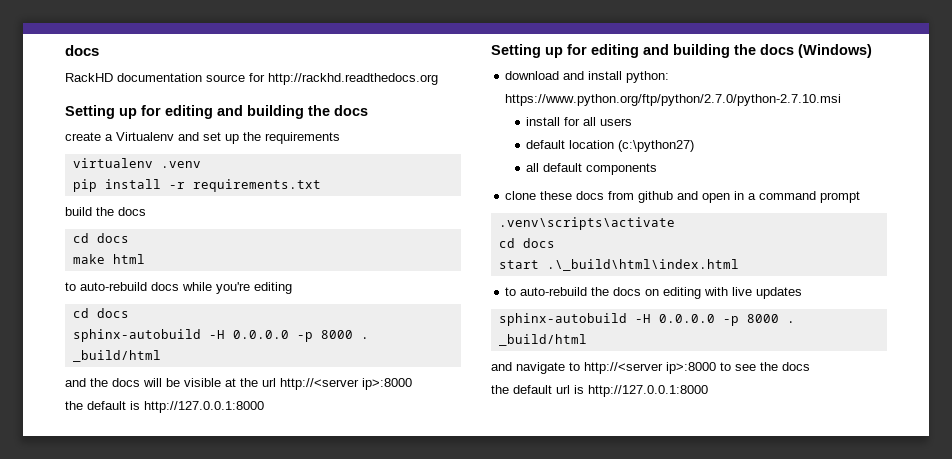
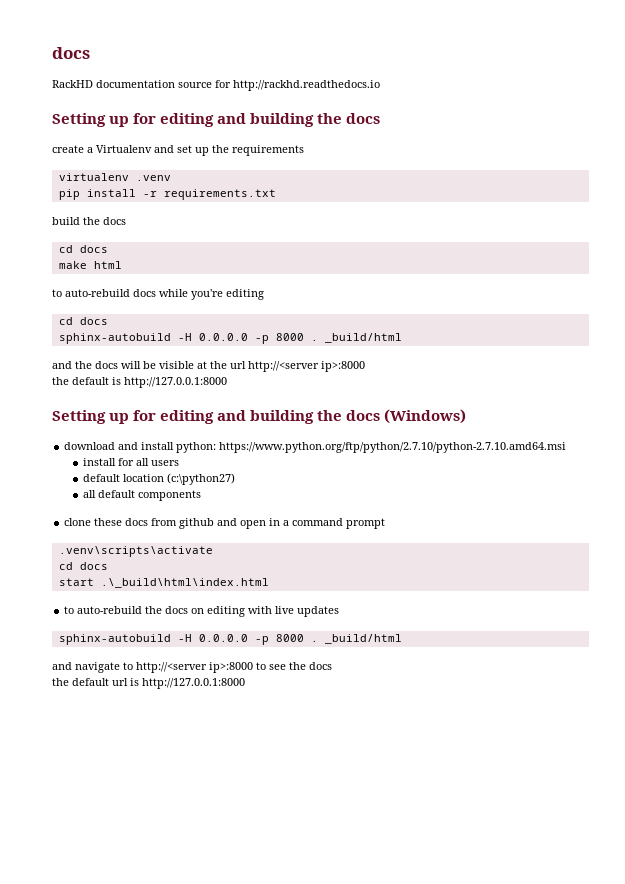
- RackHD documentation source for http://rackhd.readthedocs.org
+ RackHD documentation source for http://rackhd.readthedocs.io
- download and install python: https://www.python.org/ftp/python/2.7.0/python-2.7.10.msi
+ download and install python: https://www.python.org/ftp/python/2.7.10/python-2.7.10.amd64.msi

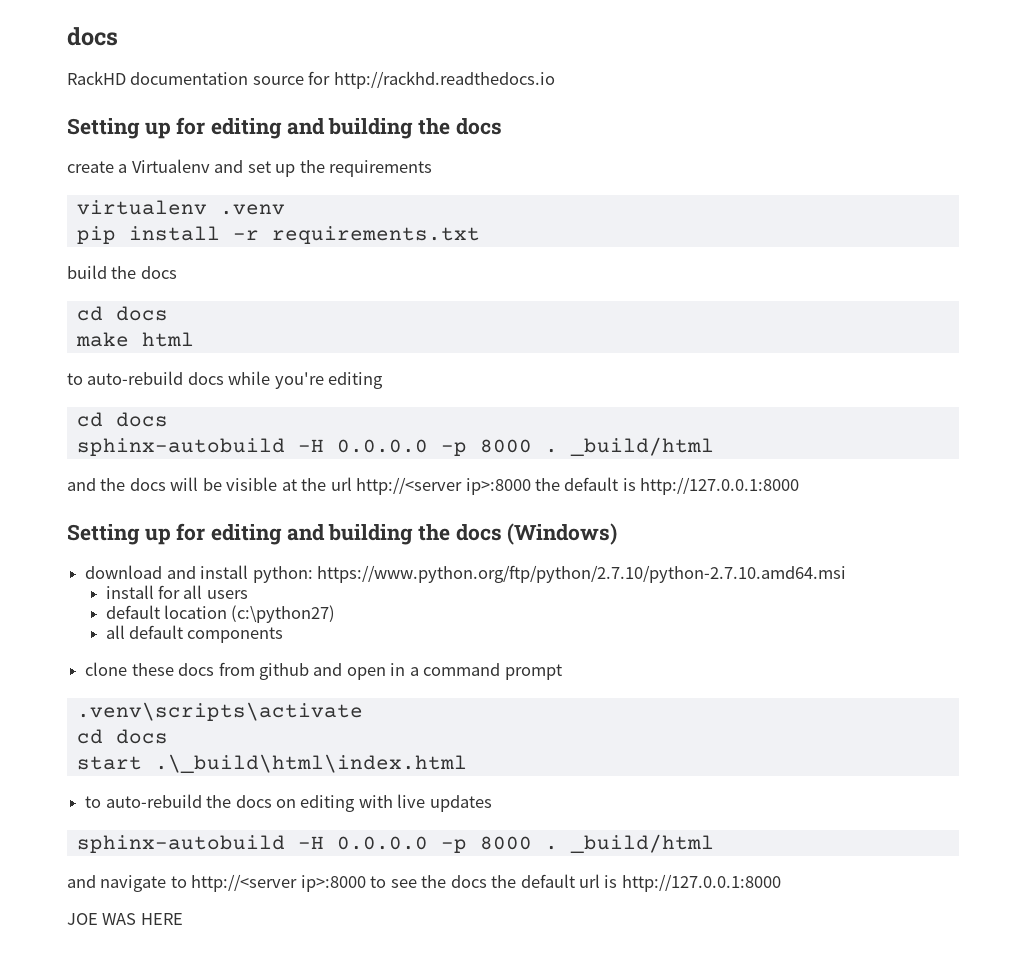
- and the docs will be visible at the url http://<server ip>:8000
- the default is http://127.0.0.1:8000
+ and the docs will be visible at the url http://<server ip>:8000 the default is http://127.0.0.1:8000
- and navigate to http://<server ip>:8000 to see the docs
- the default url is http://127.0.0.1:8000
+ and navigate to http://<server ip>:8000 to see the docs the default url is http://127.0.0.1:8000
+ JOE WAS HERE

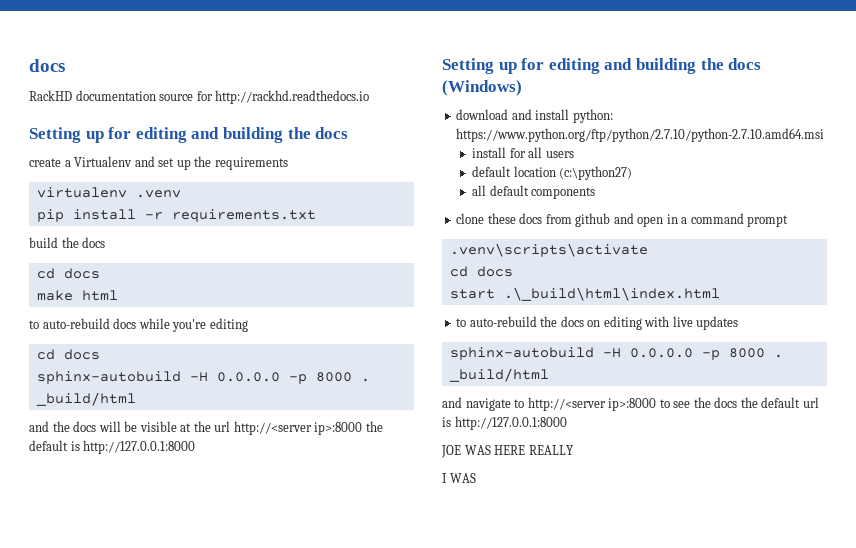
- JOE WAS HERE
+ JOE WAS HERE REALLY
+ I WAS

